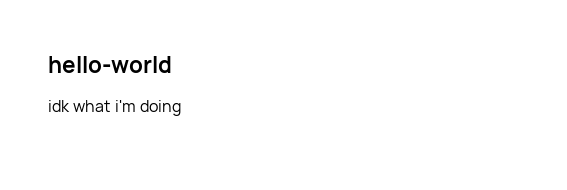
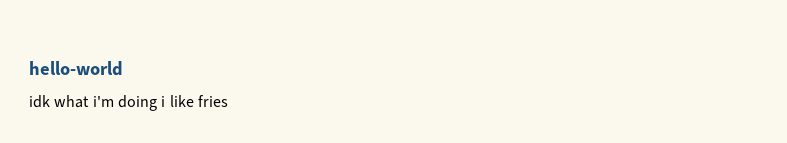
- idk what i'm doing
+ idk what i'm doing i like fries

